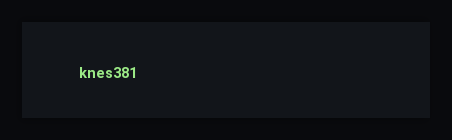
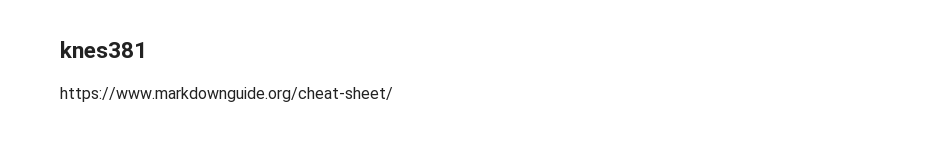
+ https://www.markdownguide.org/cheat-sheet/

